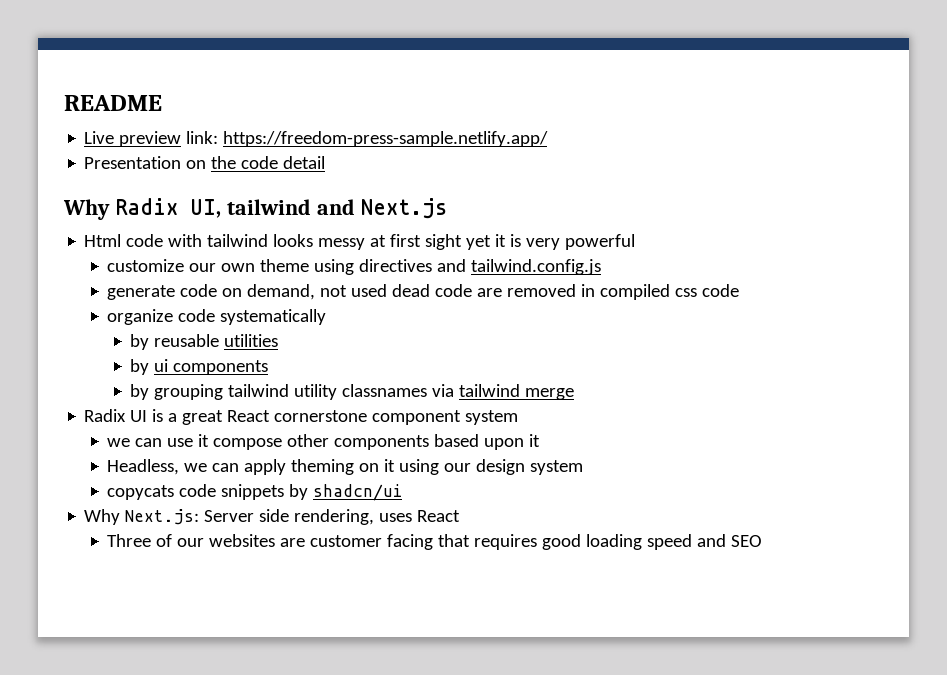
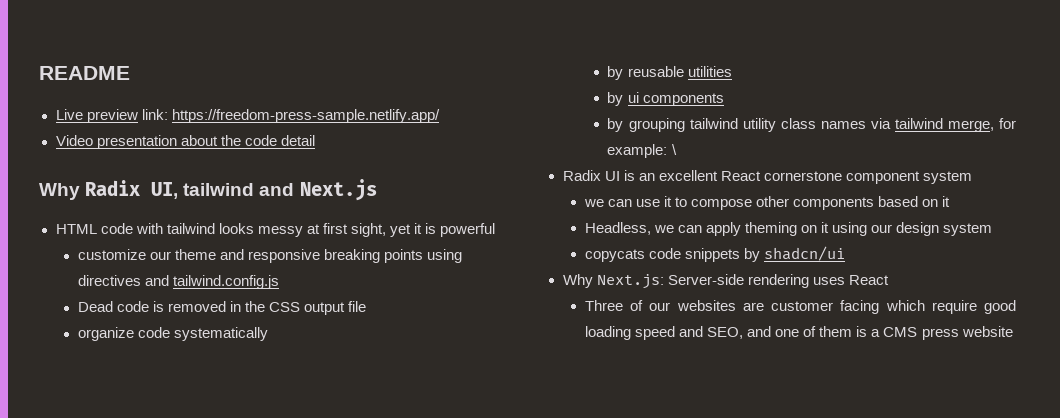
- Presentation on the code detail
+ Video presentation about the code detail
- Html code with tailwind looks messy at first sight yet it is very powerful
+ HTML code with tailwind looks messy at first sight, yet it is powerful
- customize our own theme using directives and tailwind.config.js
+ customize our theme and responsive breaking points using directives and tailwind.config.js
- generate code on demand, not used dead code are removed in compiled css code
+ Dead code is removed in the CSS output file
- by grouping tailwind utility classnames via tailwind merge
+ by grouping tailwind utility class names via tailwind merge, for example: \
- Radix UI is a great React cornerstone component system
+ Radix UI is an excellent React cornerstone component system
- we can use it compose other components based upon it
+ we can use it to compose other components based on it
- Why Next.js: Server side rendering, uses React
+ Why Next.js: Server-side rendering uses React
- Three of our websites are customer facing that requires good loading speed and SEO
+ Three of our websites are customer facing which require good loading speed and SEO, and one of them is a CMS press website

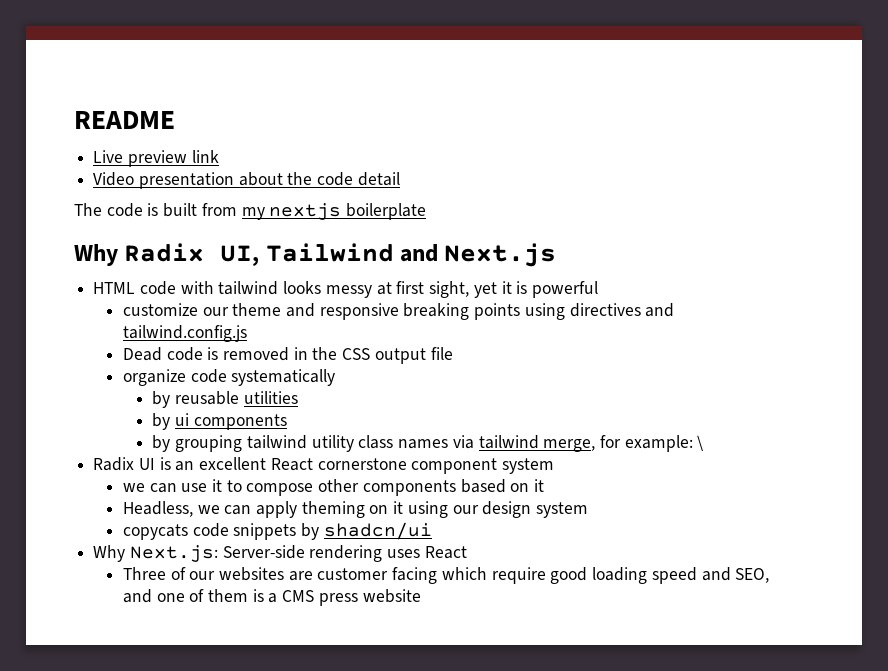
- Live preview link: https://freedom-press-sample.netlify.app/
+ Live preview link
+ The code is built from my nextjs boilerplate
- Why Radix UI, tailwind and Next.js
+ Why Radix UI, Tailwind and Next.js

